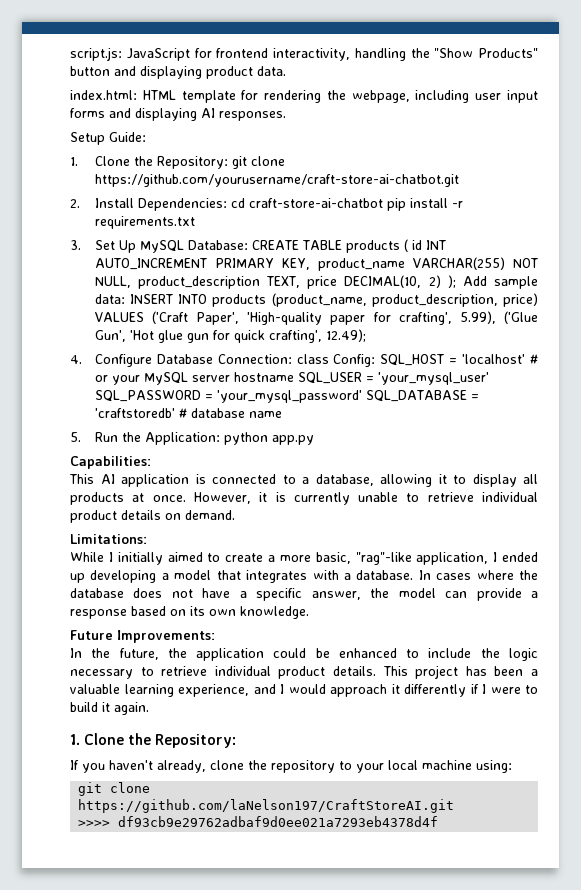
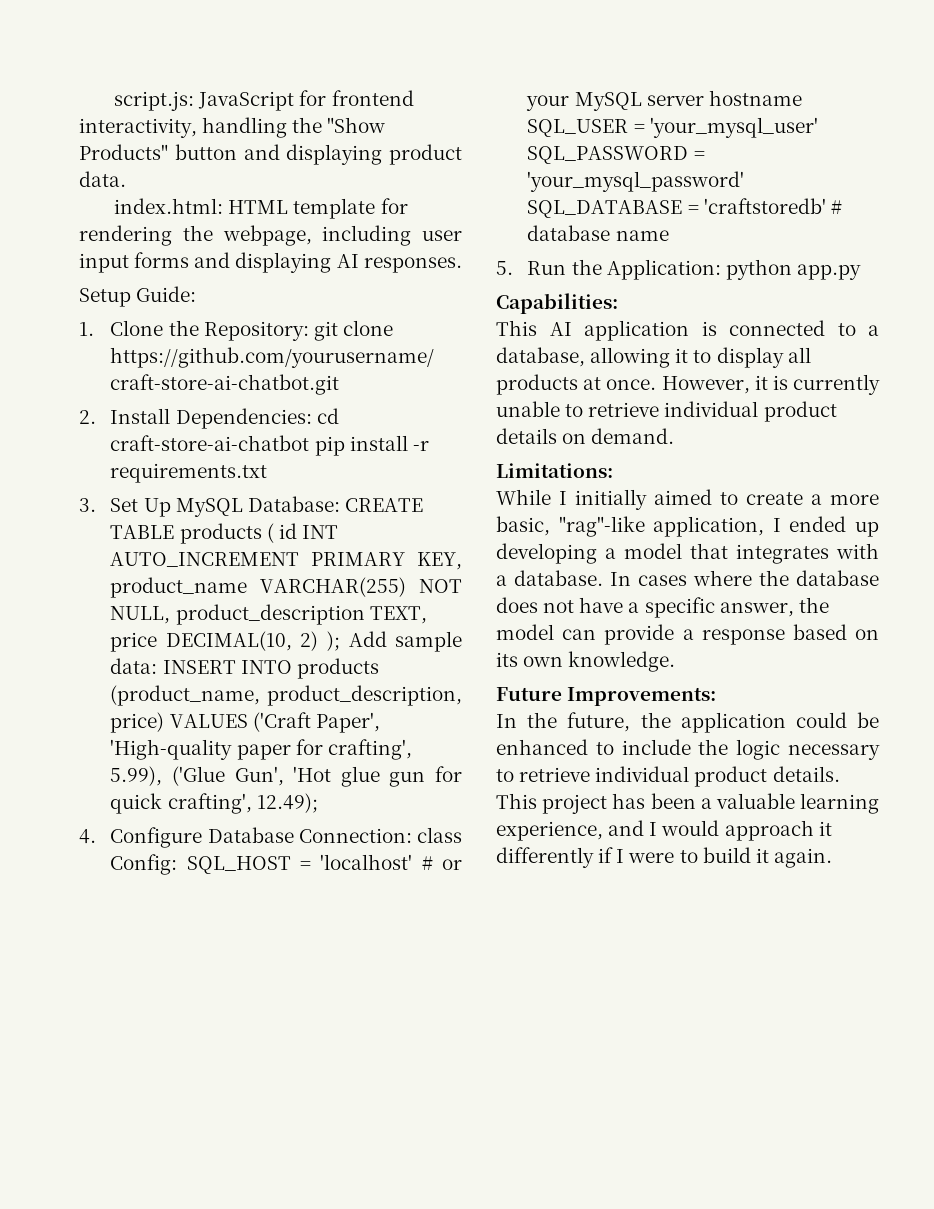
  This project has been a valuable learning experience, and I would approach it differently if I were to build it again.
- 1. Clone the Repository:
- If you haven't already, clone the repository to your local machine using:
- git clone https://github.com/laNelson197/CraftStoreAI.git
- >>>> df93cb9e29762adbaf9d0ee021a7293eb4378d4f

